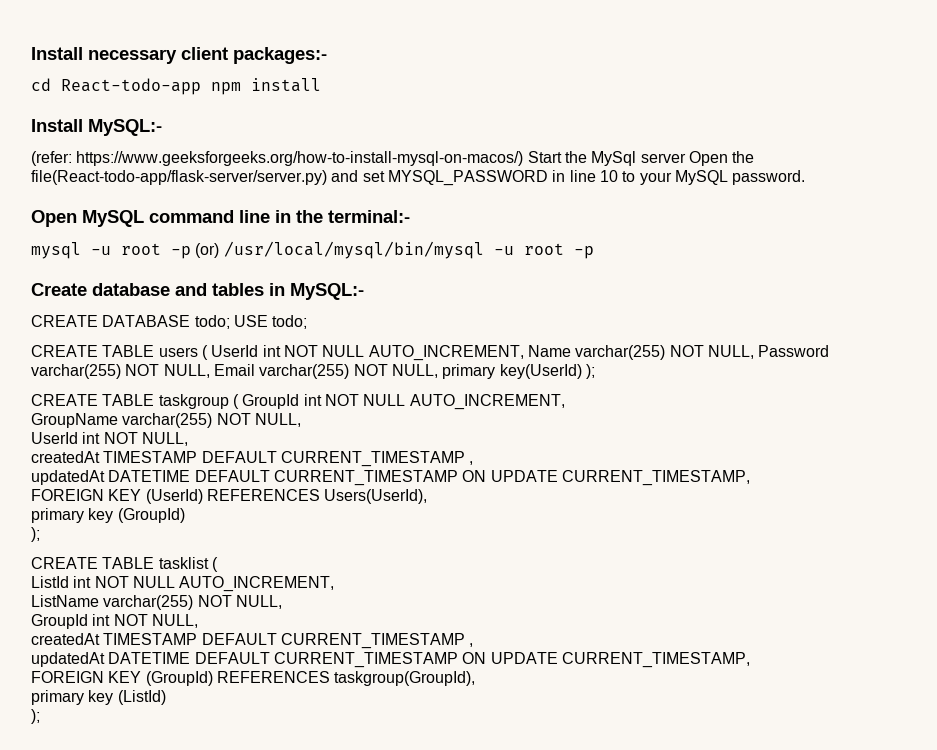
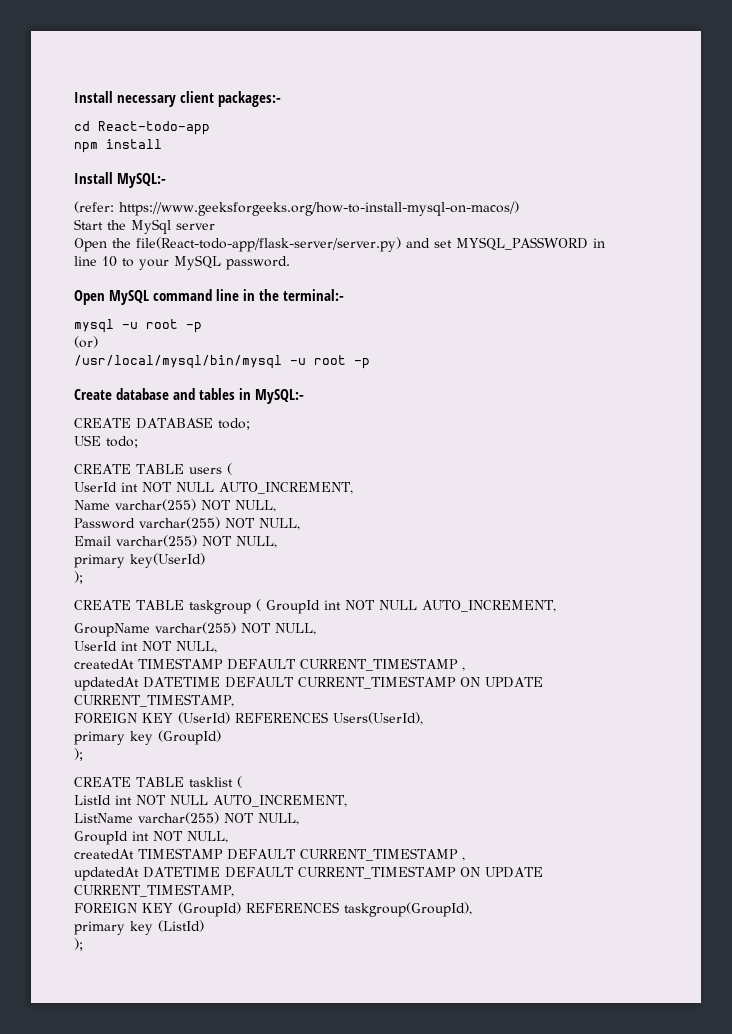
- cd React-todo-app npm install
+ cd React-todo-app
+ npm install
- (refer: https://www.geeksforgeeks.org/how-to-install-mysql-on-macos/) Start the MySql server Open the file(React-todo-app/flask-server/server.py) and set MYSQL_PASSWORD in line 10 to your MySQL password.
+ (refer: https://www.geeksforgeeks.org/how-to-install-mysql-on-macos/)
+ Start the MySql server
+ Open the file(React-todo-app/flask-server/server.py) and set MYSQL_PASSWORD in line 10 to your MySQL password.
- mysql -u root -p (or) /usr/local/mysql/bin/mysql -u root -p
+ mysql -u root -p
+ (or)
+ /usr/local/mysql/bin/mysql -u root -p
- CREATE DATABASE todo; USE todo;
+ CREATE DATABASE todo;
+ USE todo;
- CREATE TABLE users ( UserId int NOT NULL AUTO_INCREMENT, Name varchar(255) NOT NULL, Password varchar(255) NOT NULL, Email varchar(255) NOT NULL, primary key(UserId) );
+ CREATE TABLE users (
+ UserId int NOT NULL AUTO_INCREMENT,
+ Name varchar(255) NOT NULL,
+ Password varchar(255) NOT NULL,
+ Email varchar(255) NOT NULL,
+ primary key(UserId)
+ );

